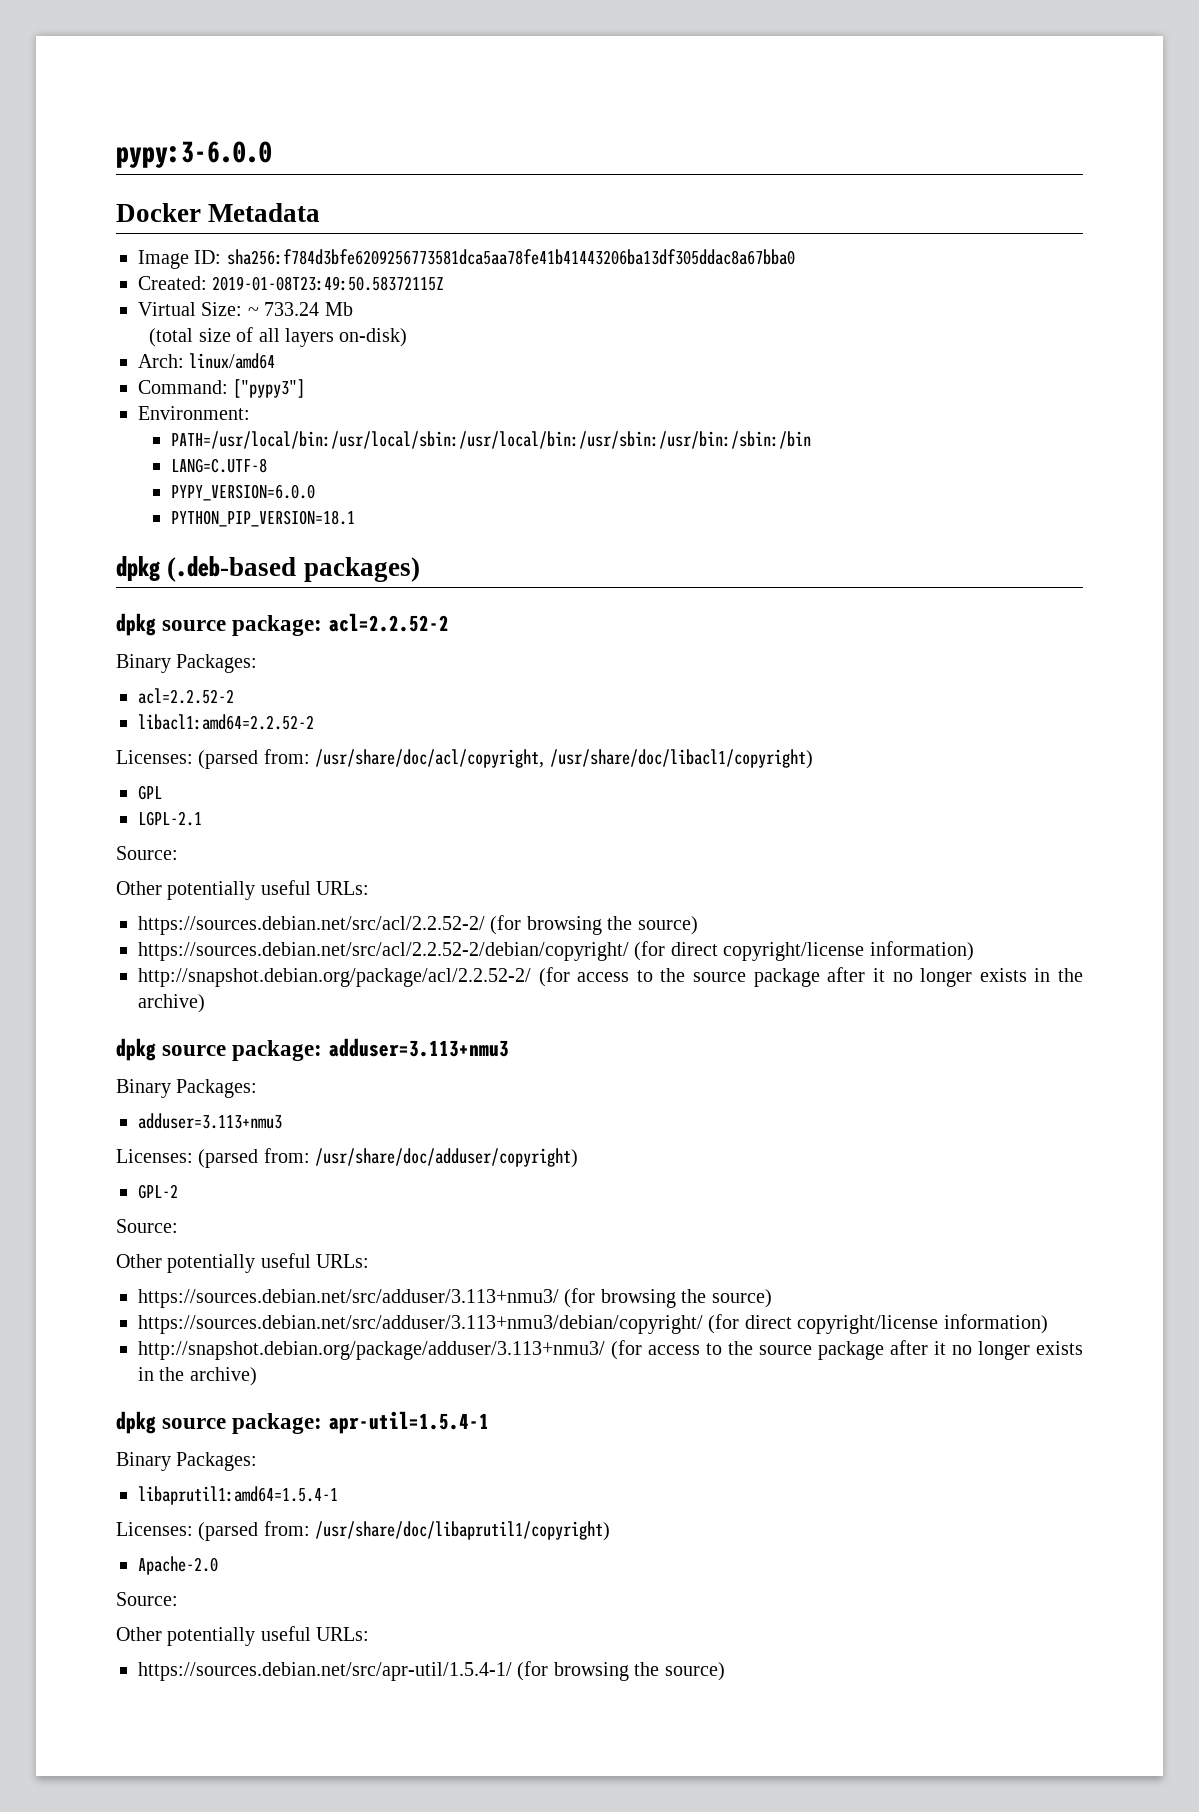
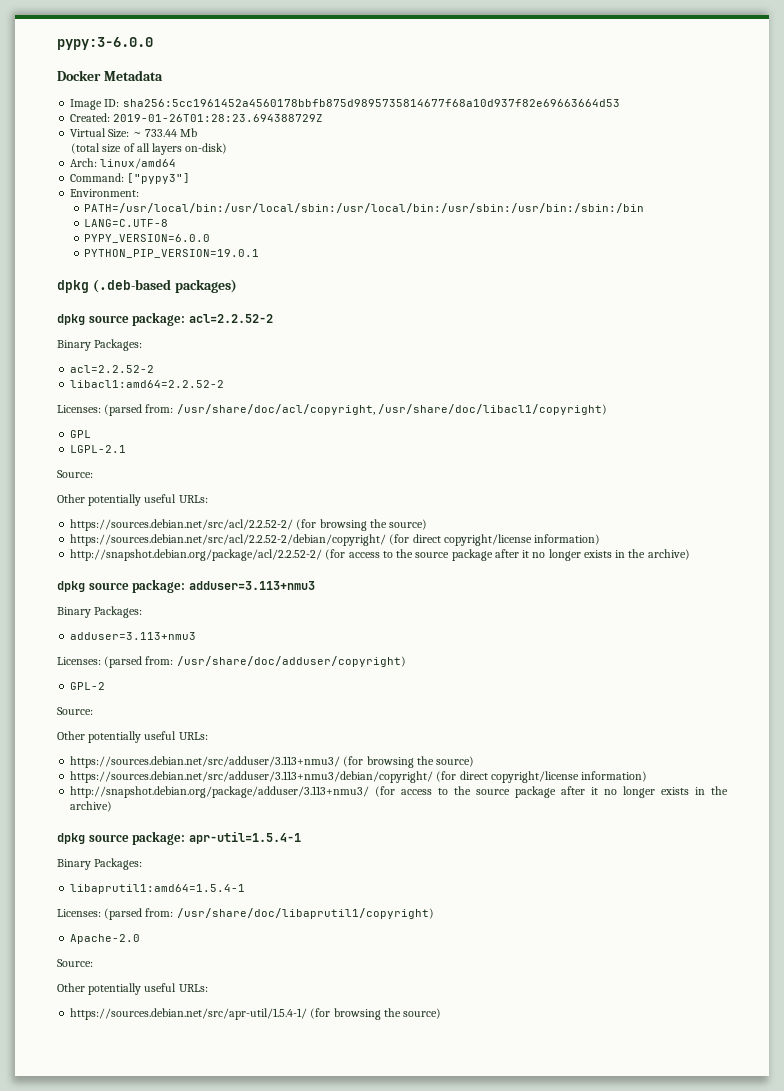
- Image ID: sha256:f784d3bfe6209256773581dca5aa78fe41b41443206ba13df305ddac8a67bba0
+ Image ID: sha256:5cc1961452a4560178bbfb875d9895735814677f68a10d937f82e69663664d53
- Created: 2019-01-08T23:49:50.58372115Z
+ Created: 2019-01-26T01:28:23.694388729Z
- Virtual Size: ~ 733.24 Mb
+ Virtual Size: ~ 733.44 Mb
- PYTHON_PIP_VERSION=18.1
+ PYTHON_PIP_VERSION=19.0.1

